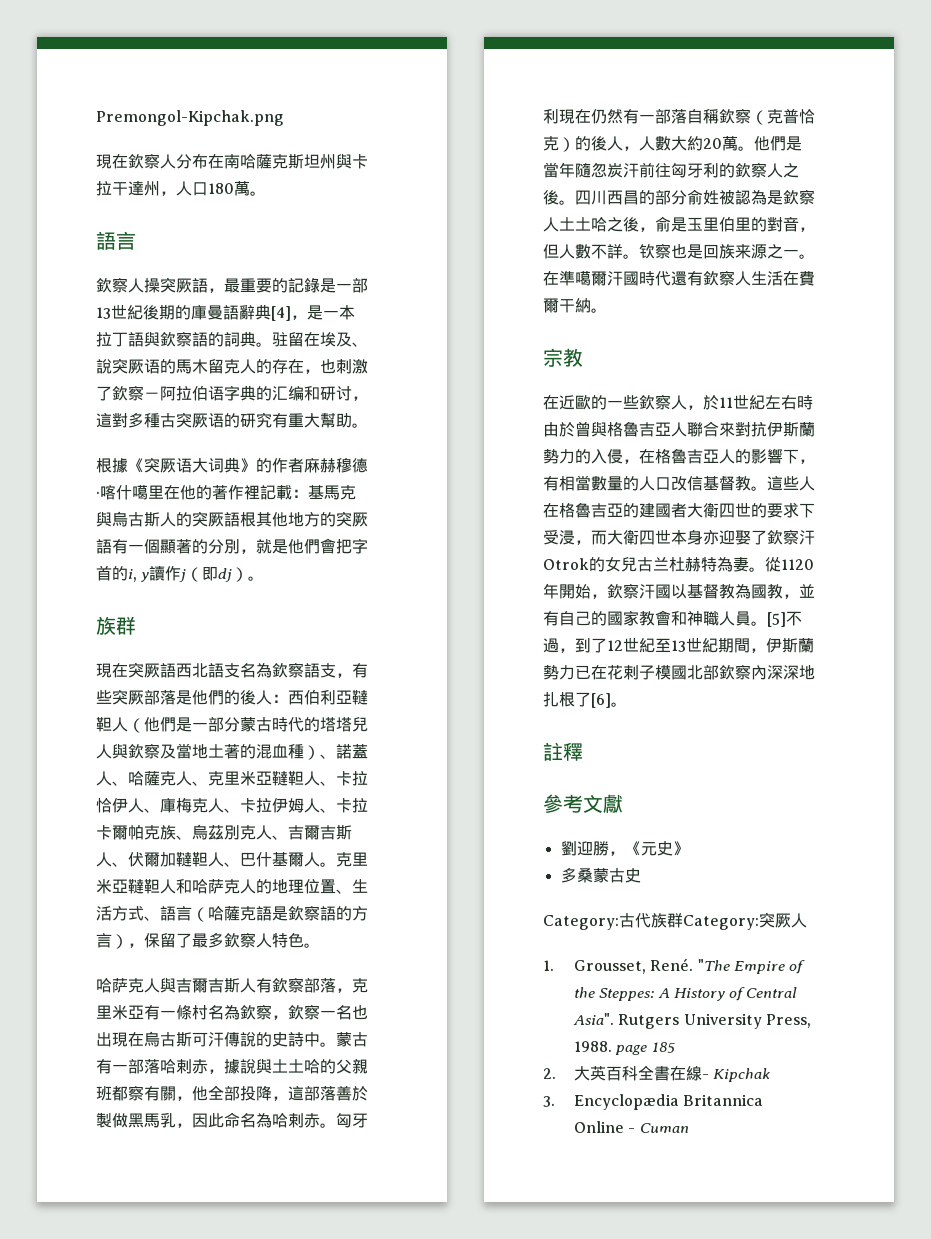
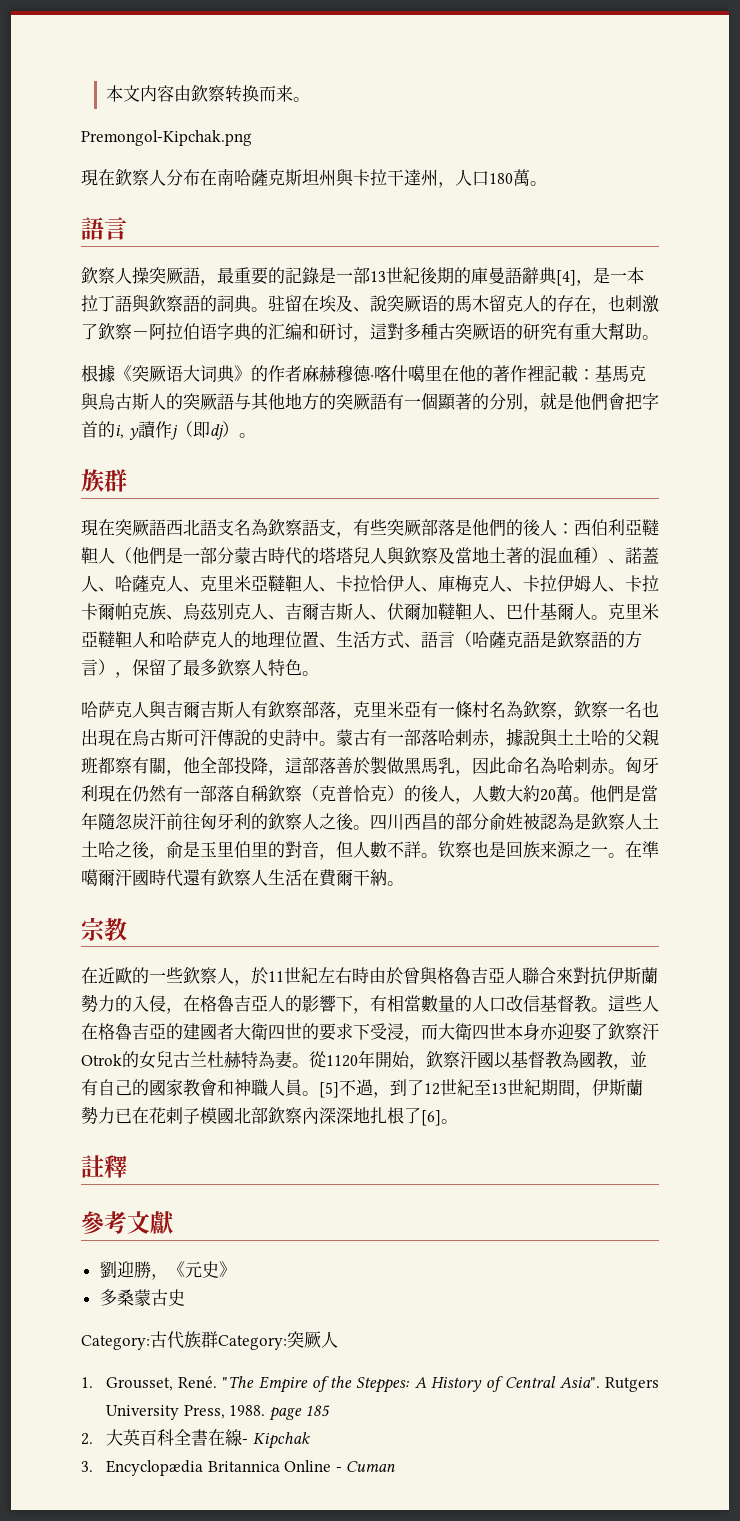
+ 本文内容由欽察转换而来。
- 根據《突厥语大词典》的作者麻赫穆德·喀什噶里在他的著作裡記載：基馬克與烏古斯人的突厥語根其他地方的突厥語有一個顯著的分別，就是他們會把字首的i, y讀作j（即dj）。
+ 根據《突厥语大词典》的作者麻赫穆德·喀什噶里在他的著作裡記載：基馬克與烏古斯人的突厥語与其他地方的突厥語有一個顯著的分別，就是他們會把字首的i, y讀作j（即dj）。

